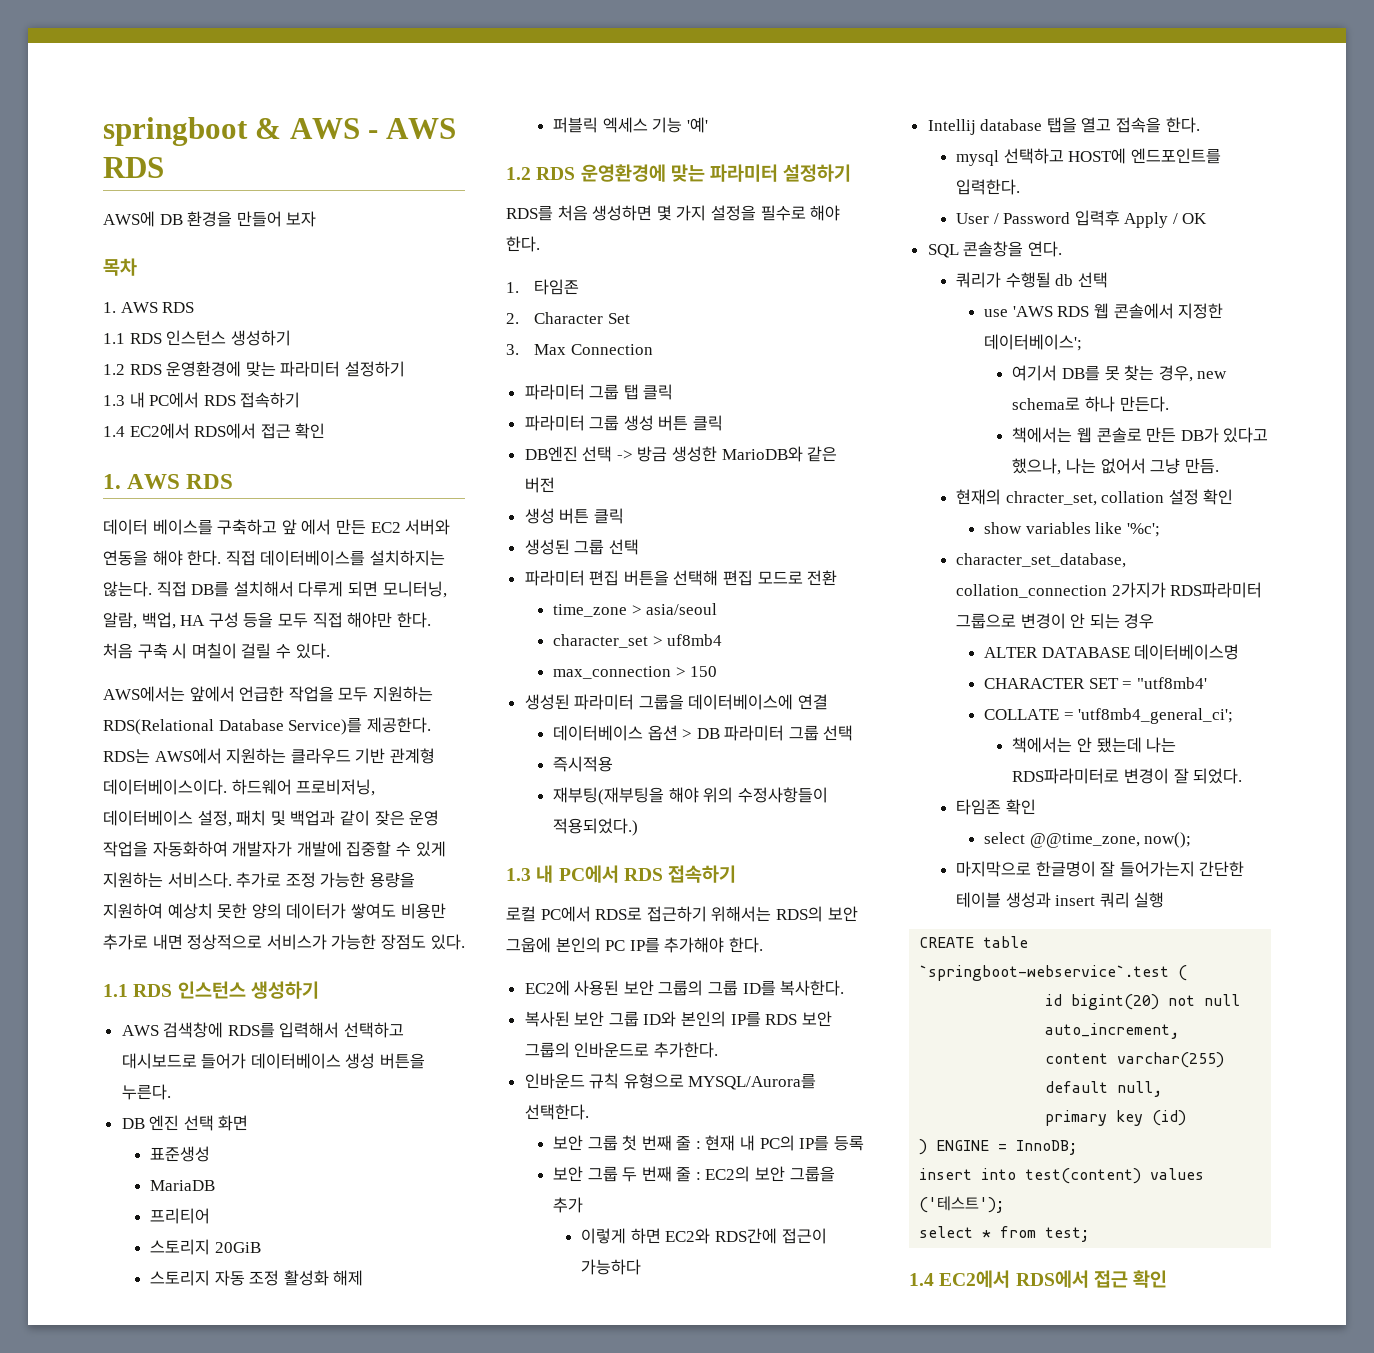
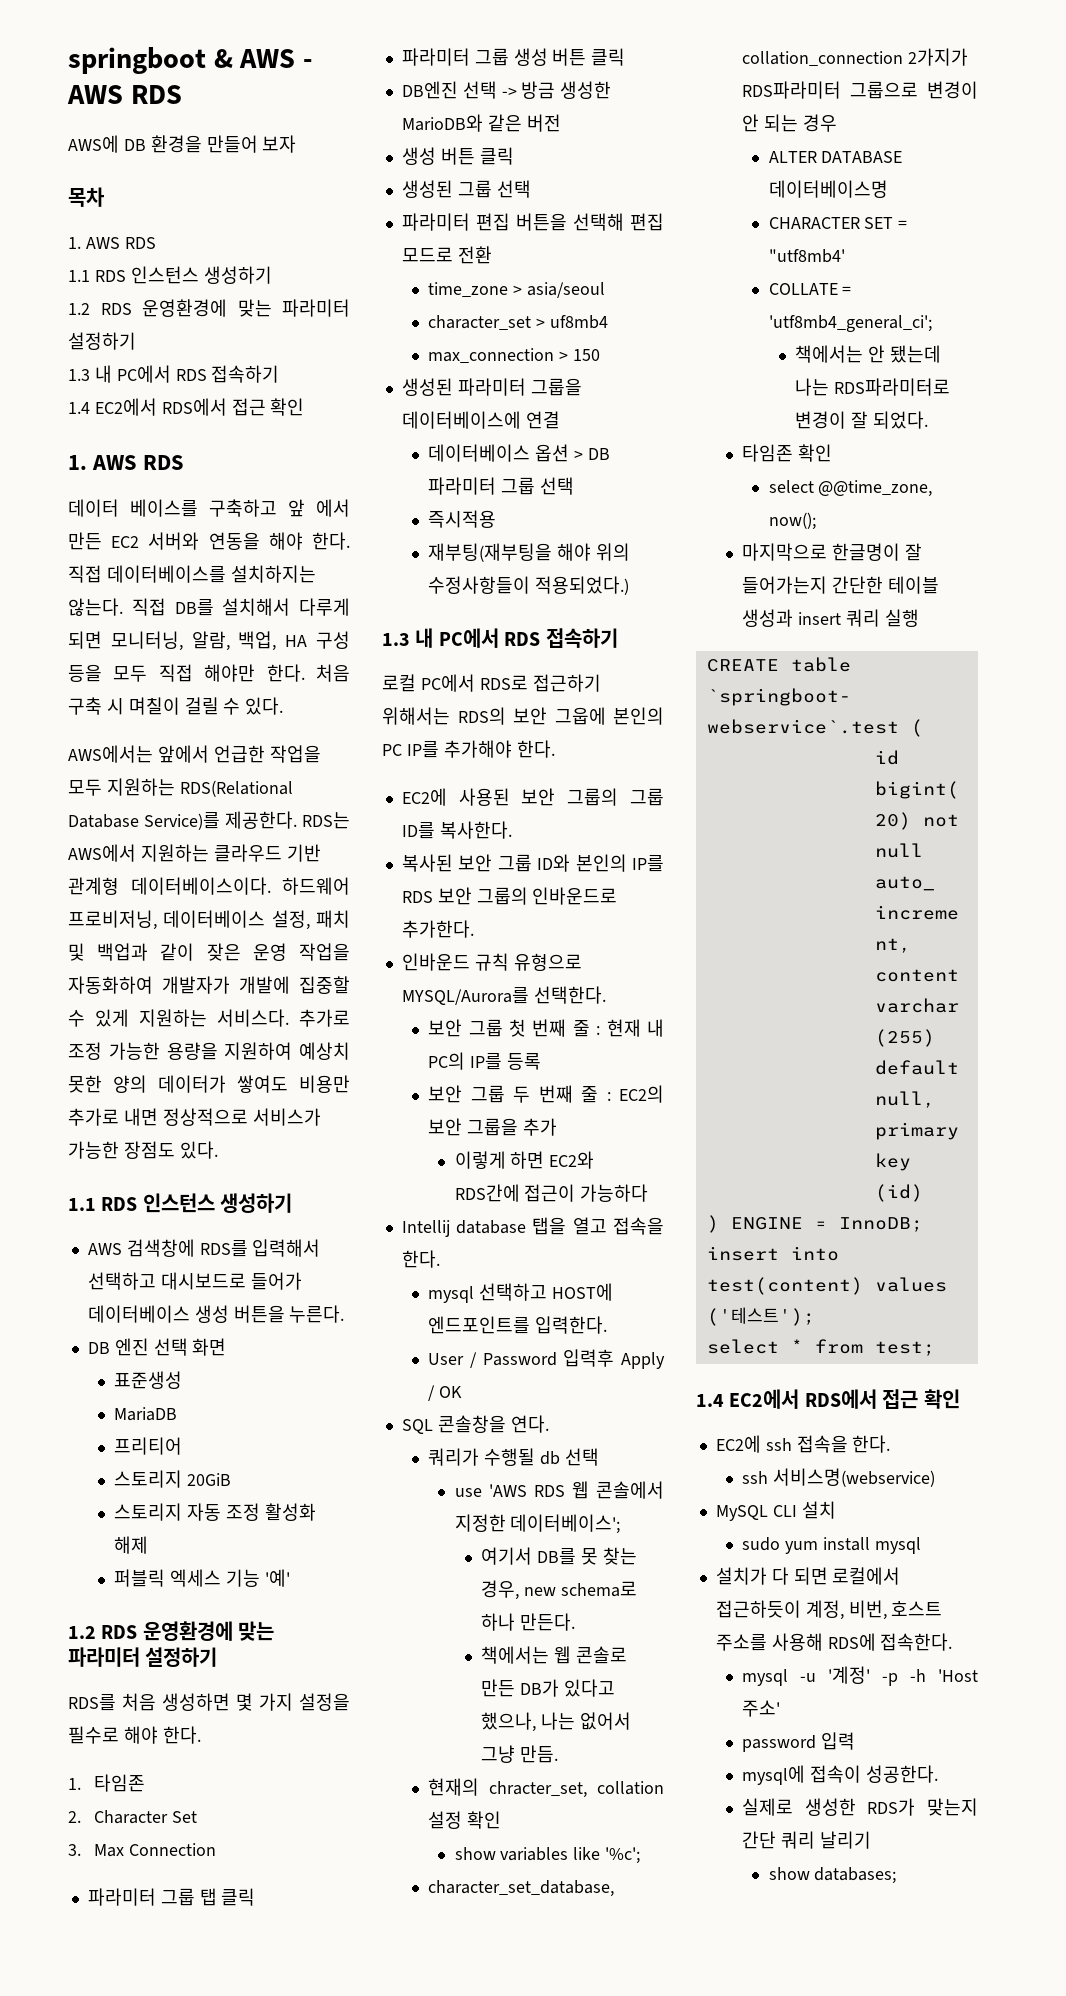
+ EC2에 ssh 접속을 한다.
+ ssh 서비스명(webservice)
+ MySQL CLI 설치
+ sudo yum install mysql
+ 설치가 다 되면 로컬에서 접근하듯이 계정, 비번, 호스트 주소를 사용해 RDS에 접속한다.
+ mysql -u '계정' -p -h 'Host 주소'
+ password 입력
+ mysql에 접속이 성공한다.
+ 실제로 생성한 RDS가 맞는지 간단 쿼리 날리기
+ show databases;

